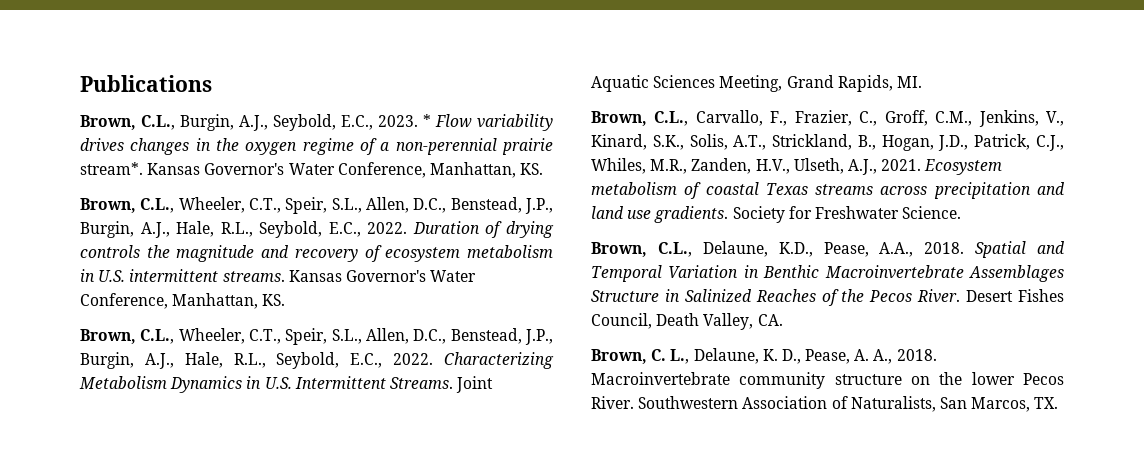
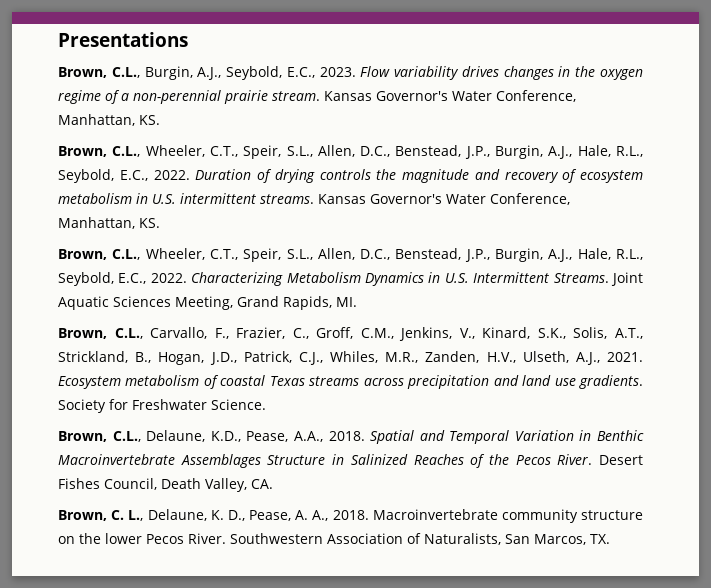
- Publications
+ Presentations
- * Flow variability drives changes in the oxygen regime of a non-perennial prairie stream*.
+ Flow variability drives changes in the oxygen regime of a non-perennial prairie stream.

